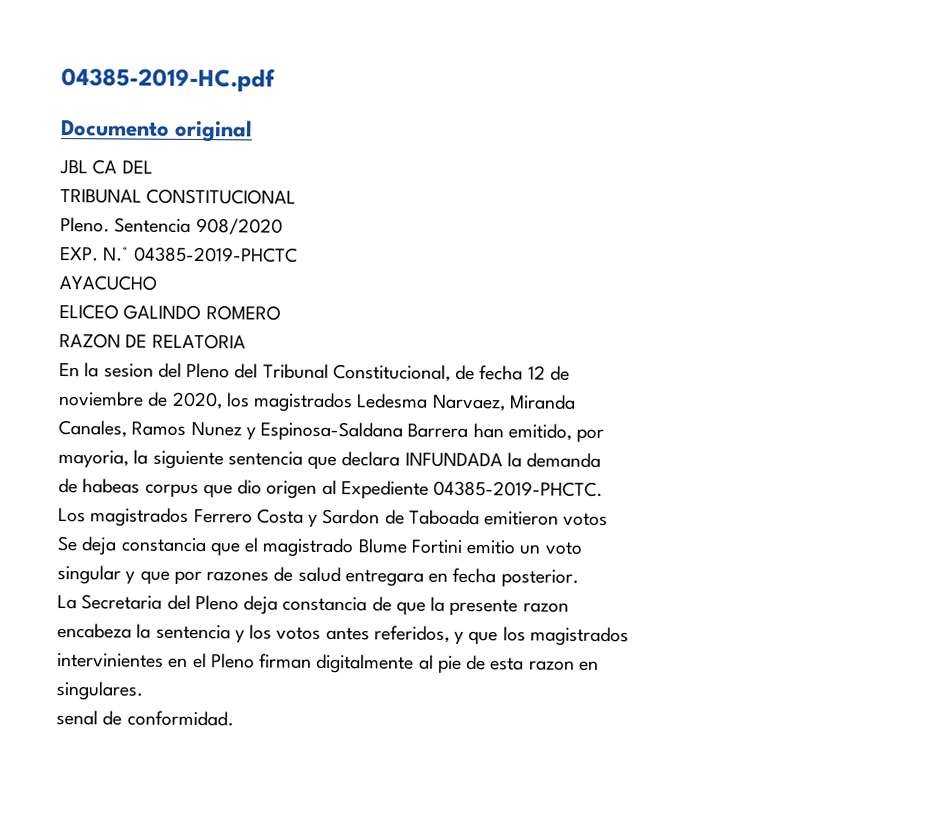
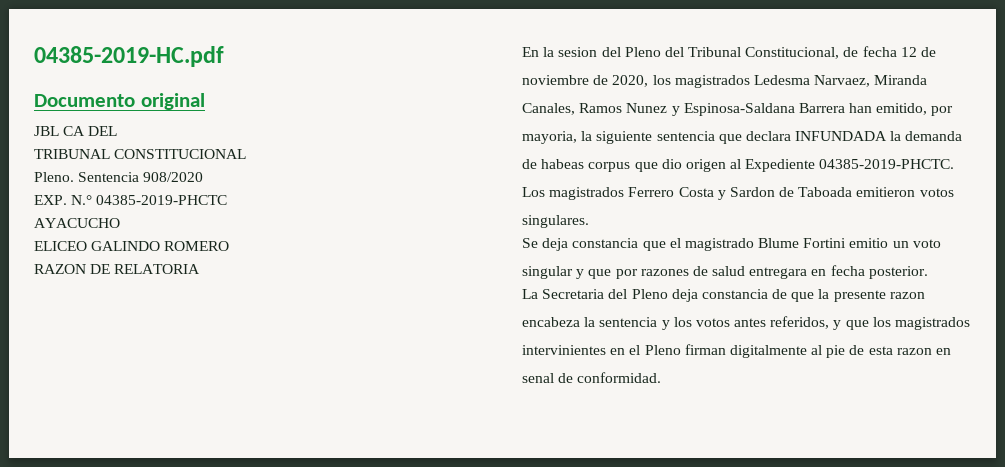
+ singulares.
- singulares.

